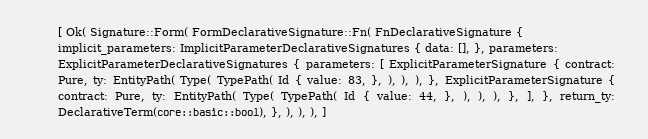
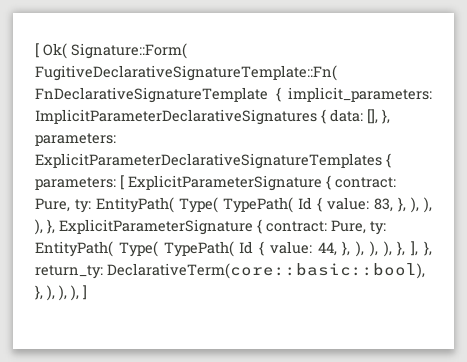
- [ Ok( Signature::Form( FormDeclarativeSignature::Fn( FnDeclarativeSignature { implicit_parameters: ImplicitParameterDeclarativeSignatures { data: [], }, parameters: ExplicitParameterDeclarativeSignatures { parameters: [ ExplicitParameterSignature { contract: Pure, ty: EntityPath( Type( TypePath( Id { value: 83, }, ), ), ), }, ExplicitParameterSignature { contract: Pure, ty: EntityPath( Type( TypePath( Id { value: 44, }, ), ), ), }, ], }, return_ty: DeclarativeTerm(core::basic::bool), }, ), ), ), ]
+ [ Ok( Signature::Form( FugitiveDeclarativeSignatureTemplate::Fn( FnDeclarativeSignatureTemplate { implicit_parameters: ImplicitParameterDeclarativeSignatures { data: [], }, parameters: ExplicitParameterDeclarativeSignatureTemplates { parameters: [ ExplicitParameterSignature { contract: Pure, ty: EntityPath( Type( TypePath( Id { value: 83, }, ), ), ), }, ExplicitParameterSignature { contract: Pure, ty: EntityPath( Type( TypePath( Id { value: 44, }, ), ), ), }, ], }, return_ty: DeclarativeTerm(core::basic::bool), }, ), ), ), ]

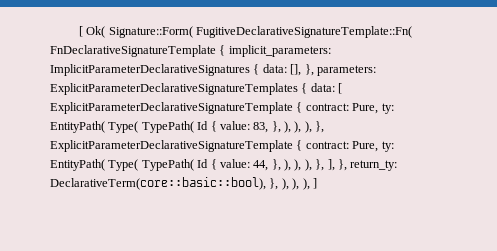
- [ Ok( Signature::Form( FugitiveDeclarativeSignatureTemplate::Fn( FnDeclarativeSignatureTemplate { implicit_parameters: ImplicitParameterDeclarativeSignatures { data: [], }, parameters: ExplicitParameterDeclarativeSignatureTemplates { parameters: [ ExplicitParameterSignature { contract: Pure, ty: EntityPath( Type( TypePath( Id { value: 83, }, ), ), ), }, ExplicitParameterSignature { contract: Pure, ty: EntityPath( Type( TypePath( Id { value: 44, }, ), ), ), }, ], }, return_ty: DeclarativeTerm(core::basic::bool), }, ), ), ), ]
+ [ Ok( Signature::Form( FugitiveDeclarativeSignatureTemplate::Fn( FnDeclarativeSignatureTemplate { implicit_parameters: ImplicitParameterDeclarativeSignatures { data: [], }, parameters: ExplicitParameterDeclarativeSignatureTemplates { data: [ ExplicitParameterDeclarativeSignatureTemplate { contract: Pure, ty: EntityPath( Type( TypePath( Id { value: 83, }, ), ), ), }, ExplicitParameterDeclarativeSignatureTemplate { contract: Pure, ty: EntityPath( Type( TypePath( Id { value: 44, }, ), ), ), }, ], }, return_ty: DeclarativeTerm(core::basic::bool), }, ), ), ), ]

